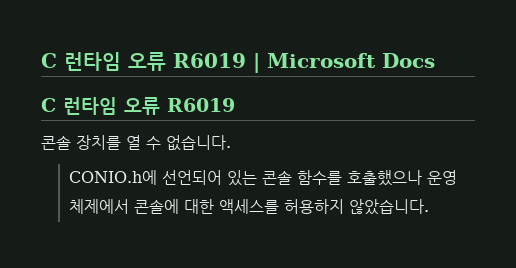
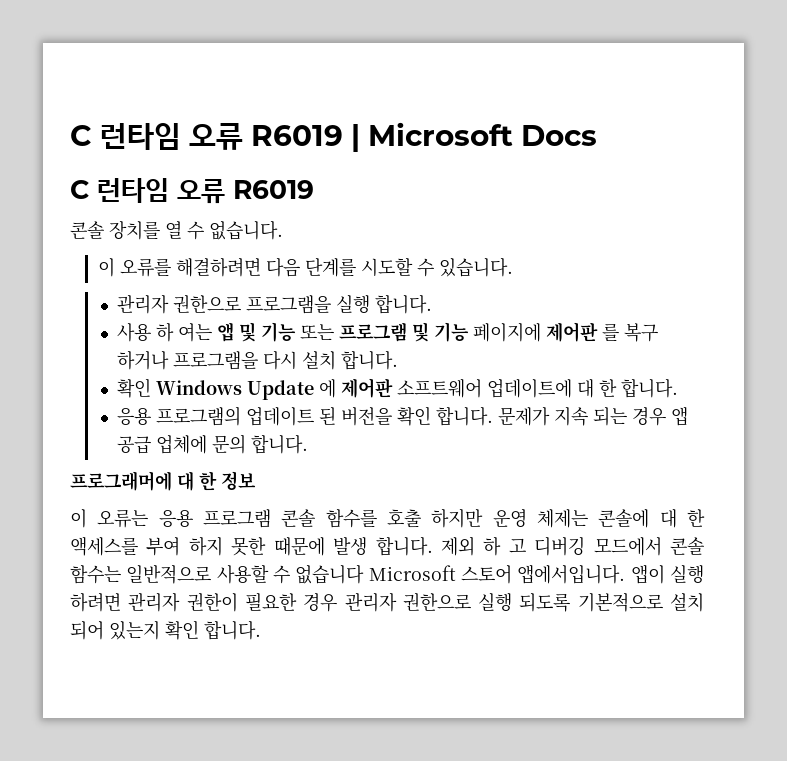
- CONIO.h에 선언되어 있는 콘솔 함수를 호출했으나 운영 체제에서 콘솔에 대한 액세스를 허용하지 않았습니다.
+ 이 오류를 해결하려면 다음 단계를 시도할 수 있습니다.
+ 관리자 권한으로 프로그램을 실행 합니다.
+ 사용 하 여는 앱 및 기능 또는 프로그램 및 기능 페이지에 제어판 를 복구 하거나 프로그램을 다시 설치 합니다.
+ 확인 Windows Update 에 제어판 소프트웨어 업데이트에 대 한 합니다.
+ 응용 프로그램의 업데이트 된 버전을 확인 합니다. 문제가 지속 되는 경우 앱 공급 업체에 문의 합니다.
+ 프로그래머에 대 한 정보
+ 이 오류는 응용 프로그램 콘솔 함수를 호출 하지만 운영 체제는 콘솔에 대 한 액세스를 부여 하지 못한 때문에 발생 합니다. 제외 하 고 디버깅 모드에서 콘솔 함수는 일반적으로 사용할 수 없습니다 Microsoft 스토어 앱에서입니다. 앱이 실행 하려면 관리자 권한이 필요한 경우 관리자 권한으로 실행 되도록 기본적으로 설치 되어 있는지 확인 합니다.

